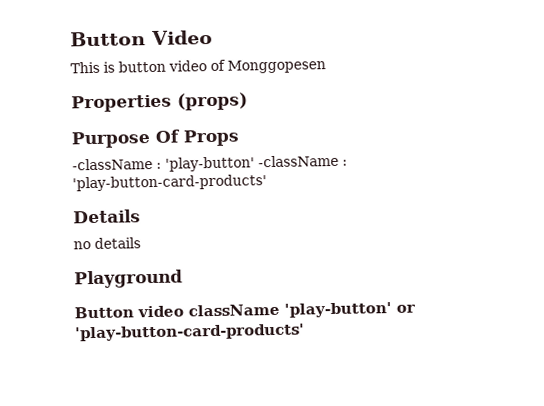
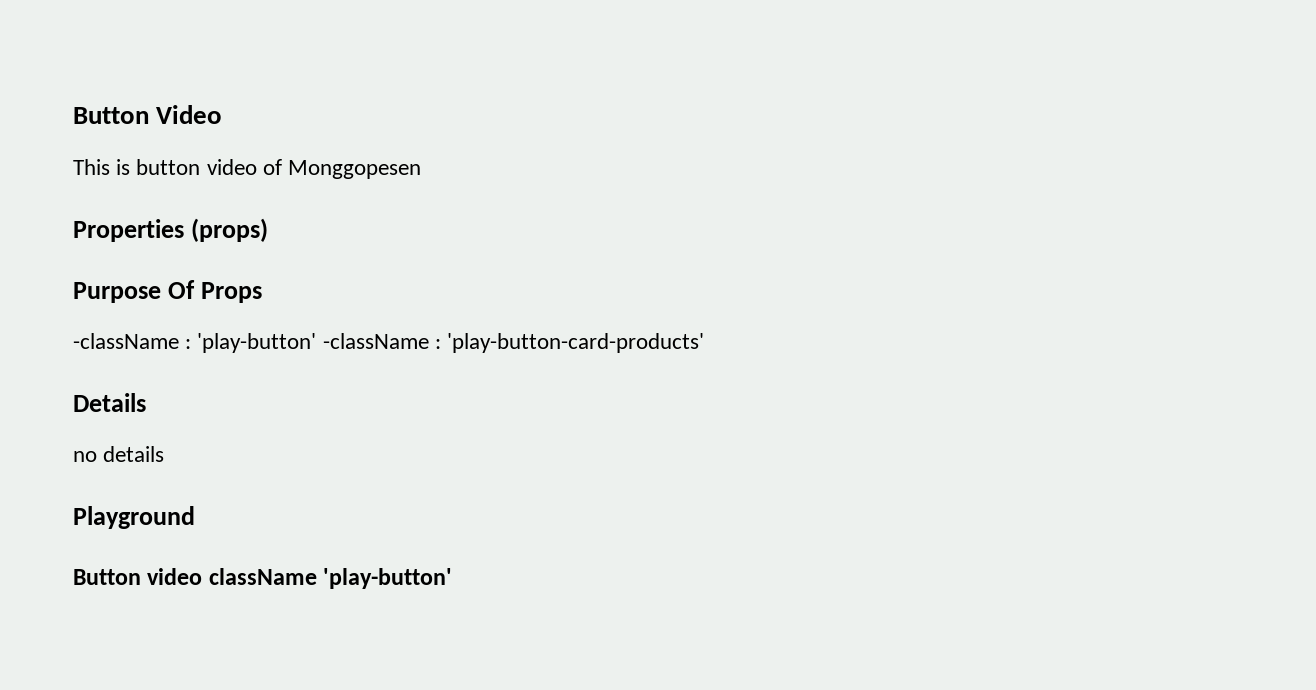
- Button video className 'play-button' or 'play-button-card-products'
+ Button video className 'play-button'

